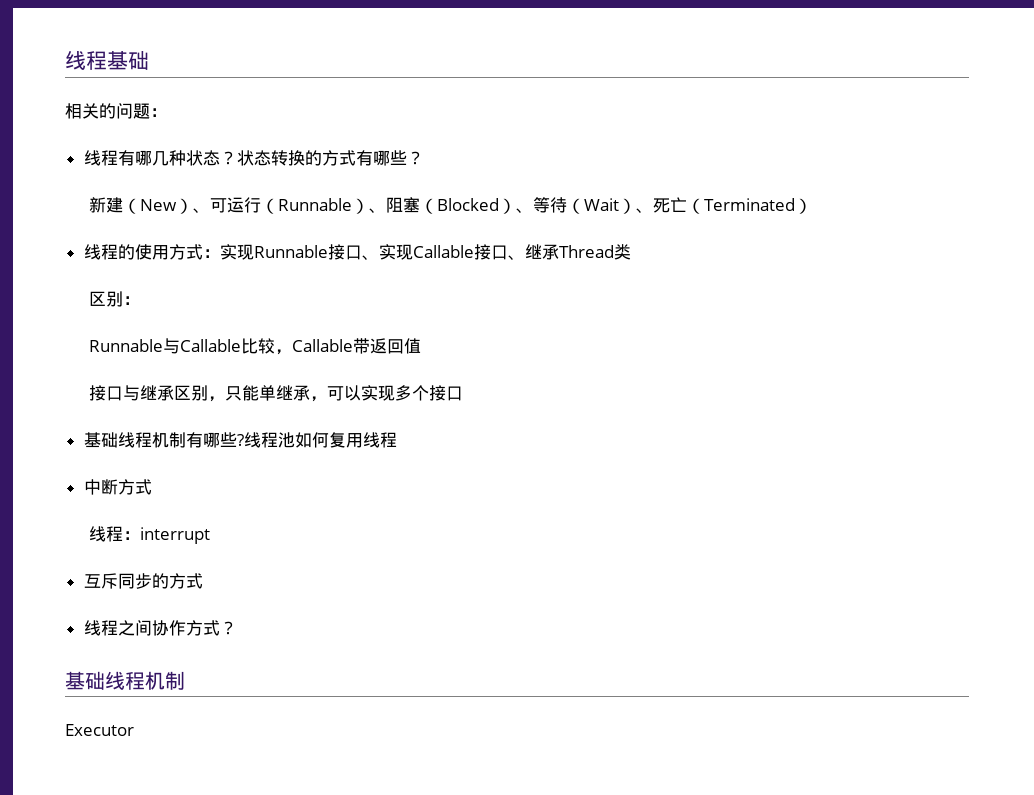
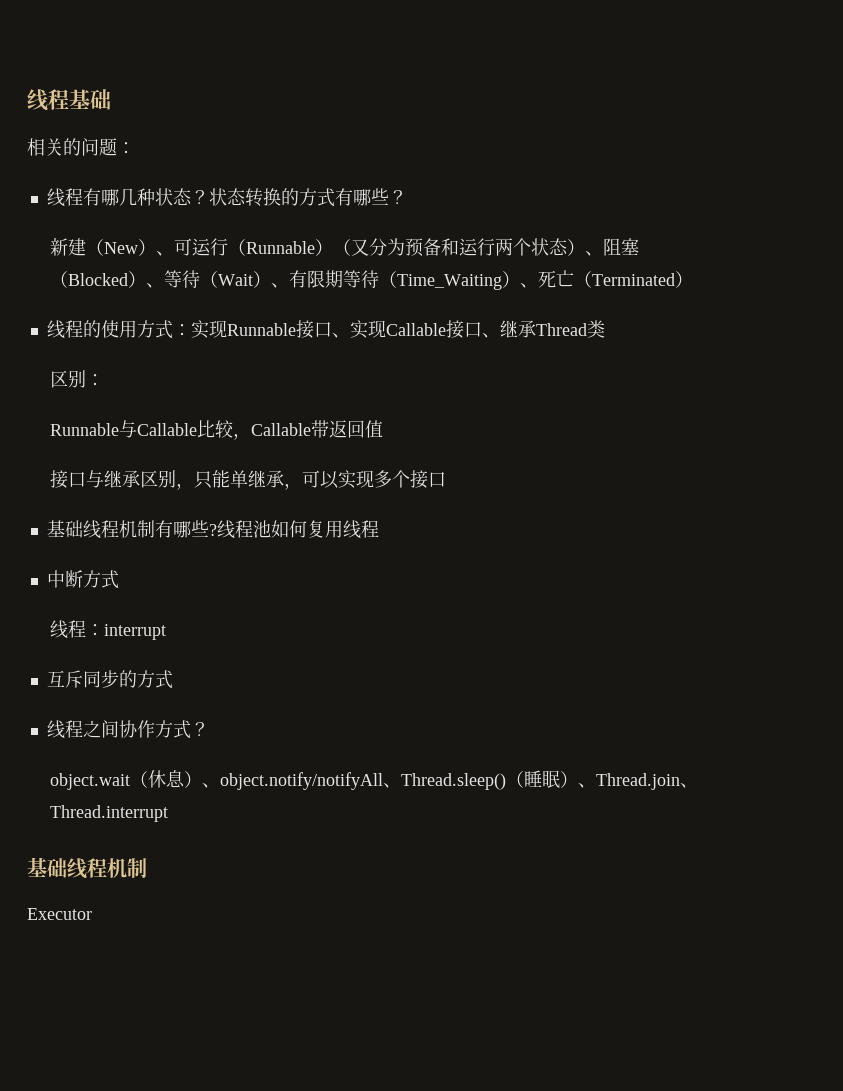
- 新建（New）、可运行（Runnable）、阻塞（Blocked）、等待（Wait）、死亡（Terminated）
+ 新建（New）、可运行（Runnable）（又分为预备和运行两个状态）、阻塞（Blocked）、等待（Wait）、有限期等待（Time_Waiting）、死亡（Terminated）
+ object.wait（休息）、object.notify/notifyAll、Thread.sleep()（睡眠）、Thread.join、Thread.interrupt

